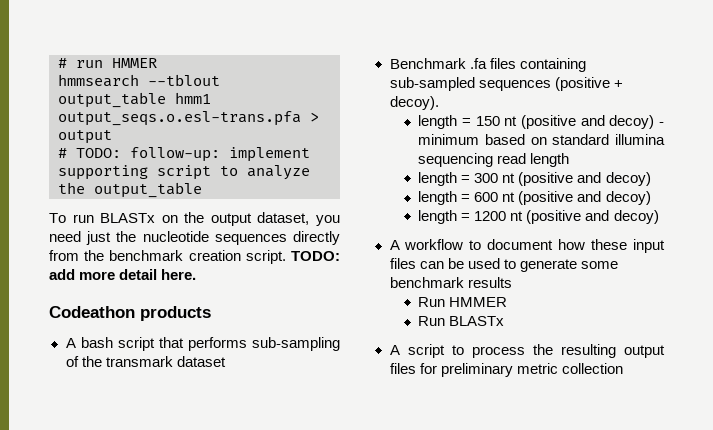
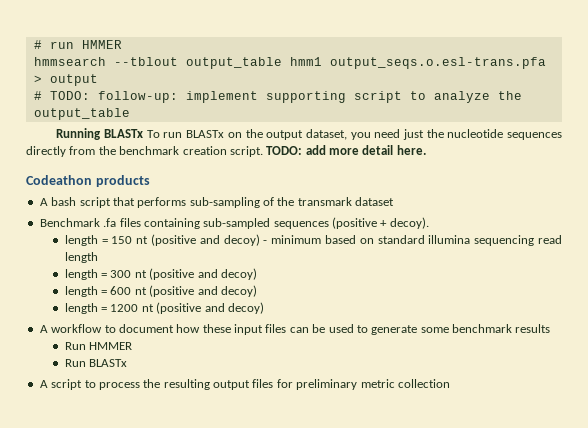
- To run BLASTx on the output dataset, you need just the nucleotide sequences directly from the benchmark creation script.
+ Running BLASTx To run BLASTx on the output dataset, you need just the nucleotide sequences directly from the benchmark creation script.

